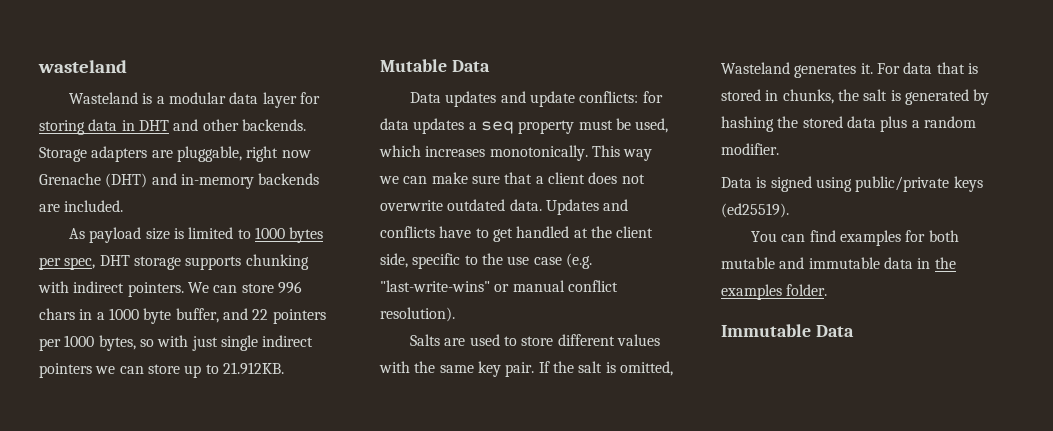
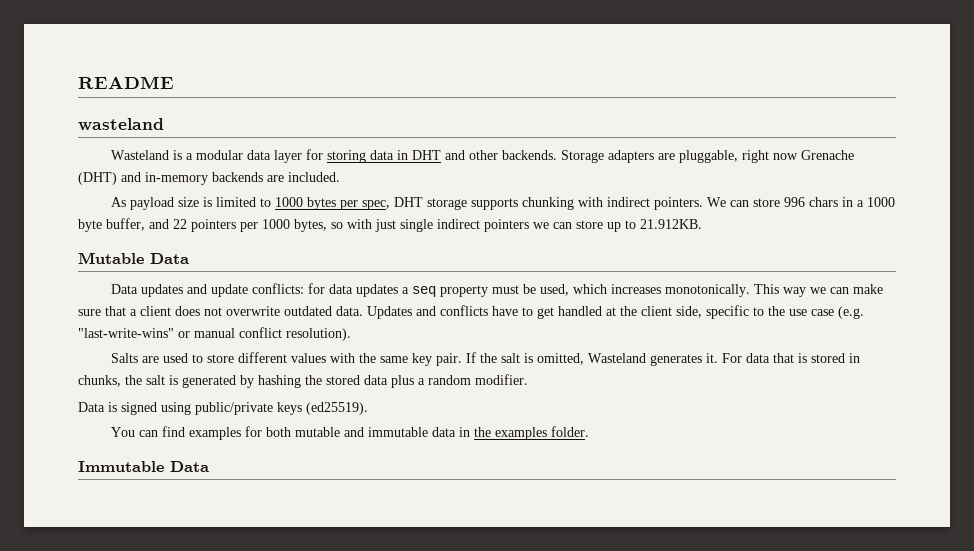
+ README

